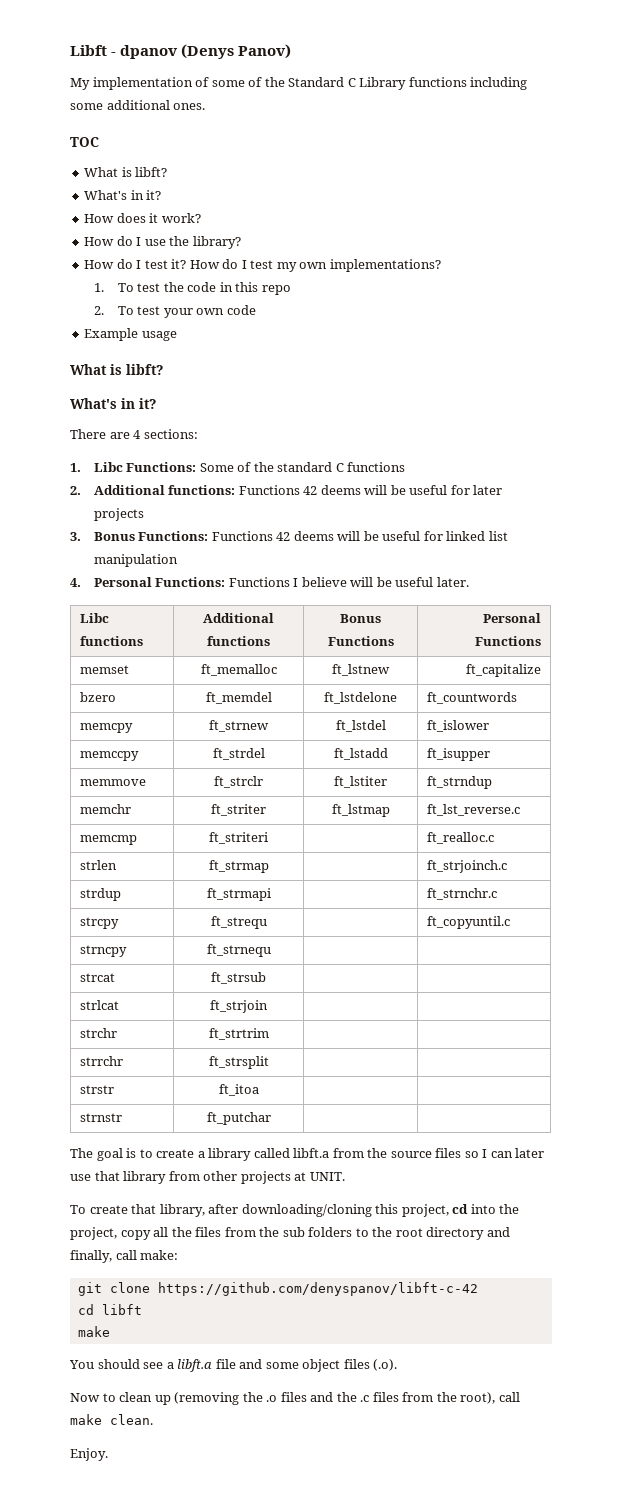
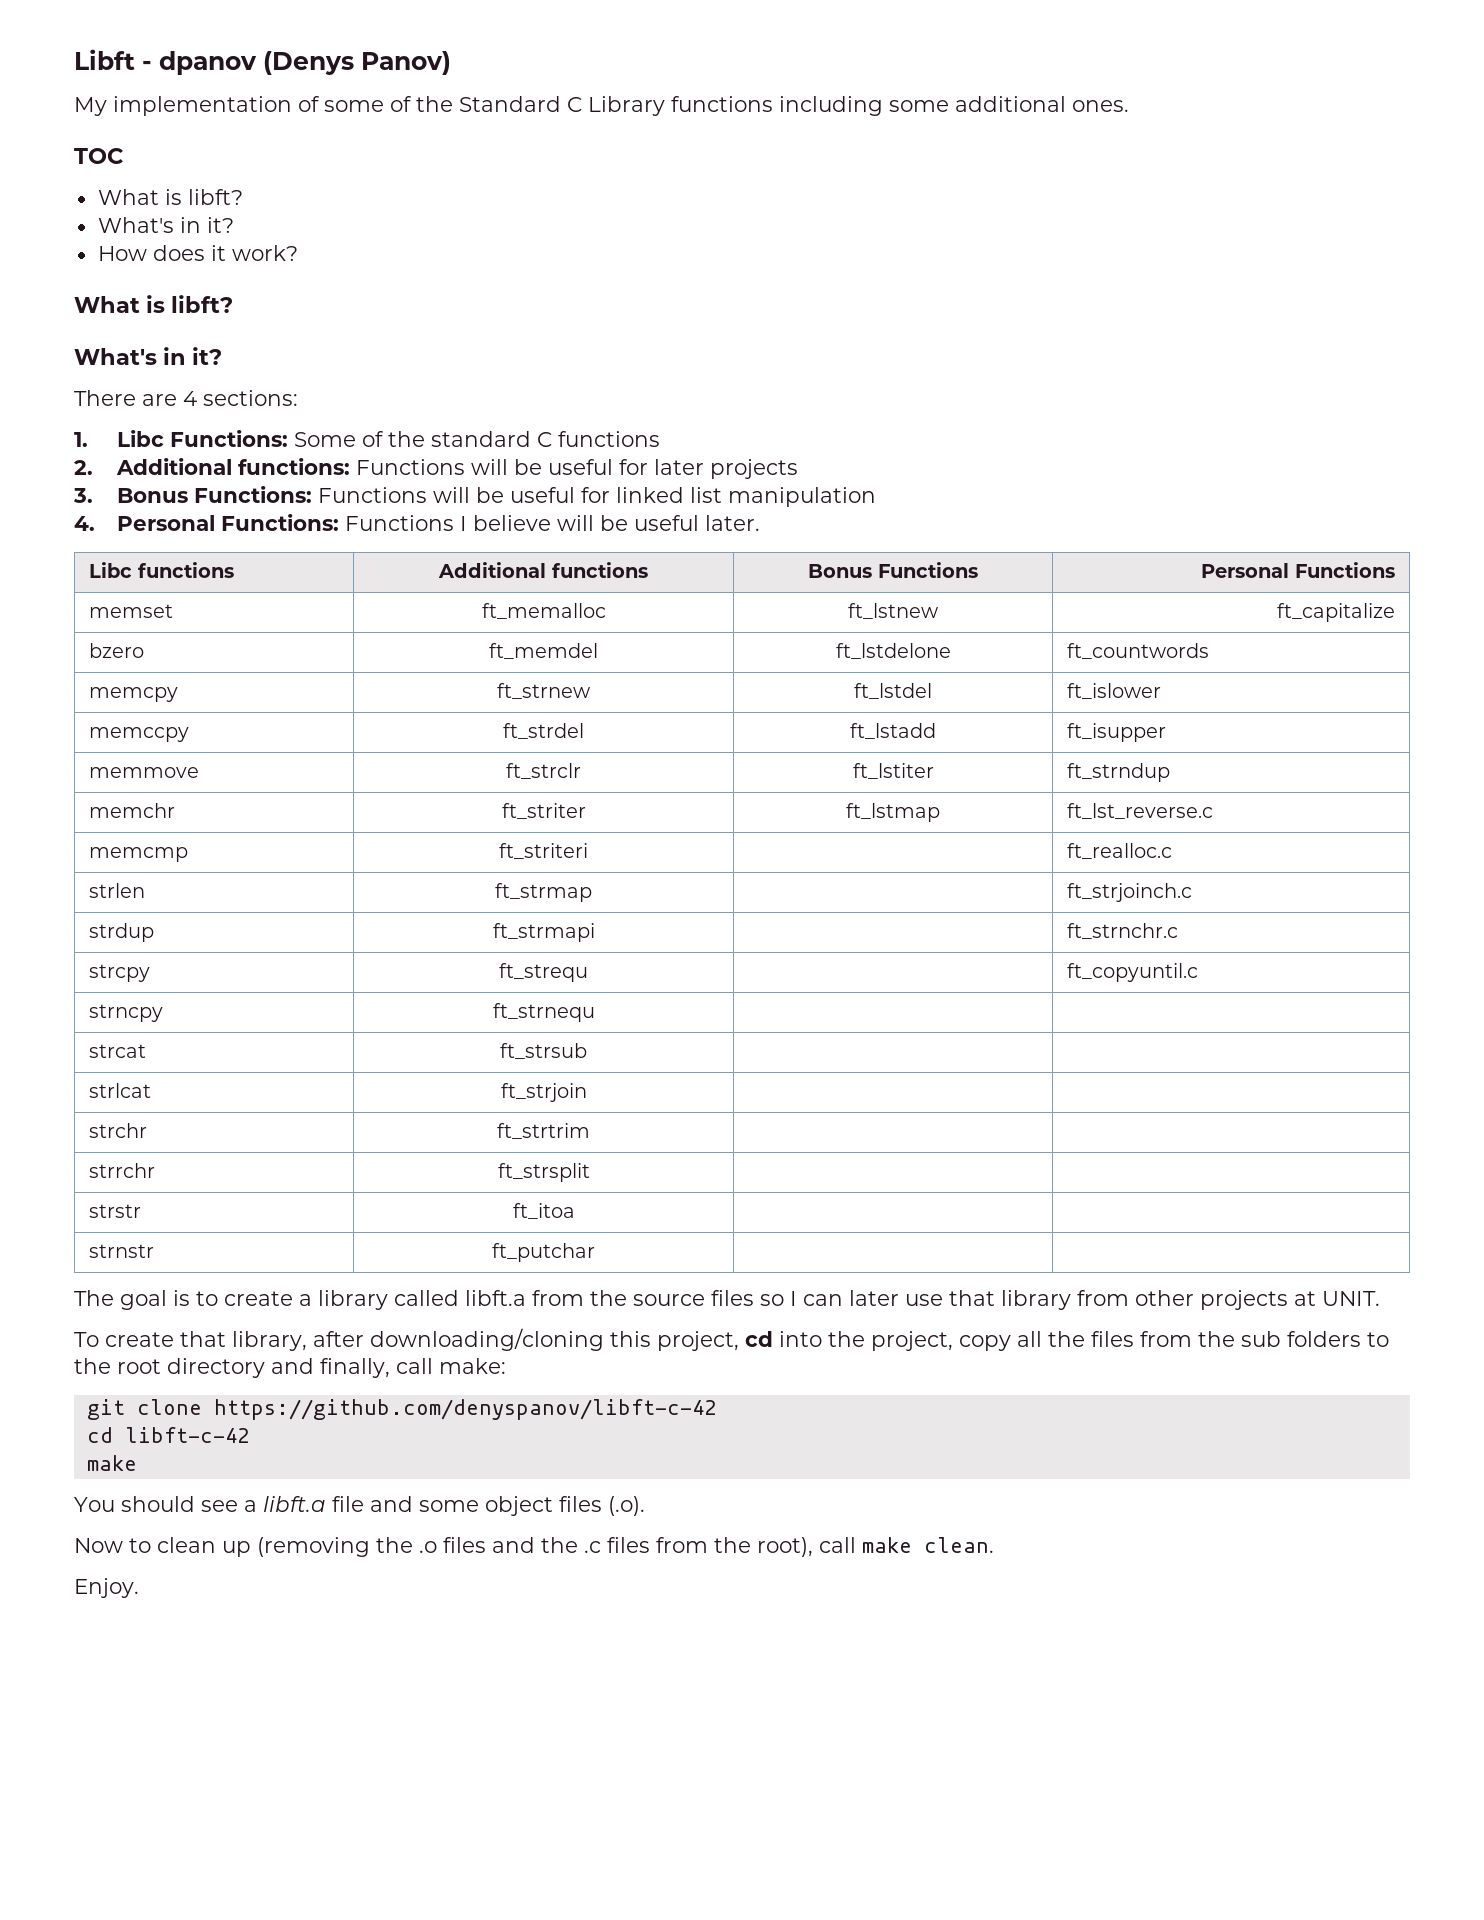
- How do I use the library?
- How do I test it? How do I test my own implementations?
- 1. To test the code in this repo
- 2. To test your own code
- Example usage
- 2. Additional functions: Functions 42 deems will be useful for later projects
+ 2. Additional functions: Functions will be useful for later projects
- 3. Bonus Functions: Functions 42 deems will be useful for linked list manipulation
+ 3. Bonus Functions: Functions will be useful for linked list manipulation
- cd libft
+ cd libft-c-42

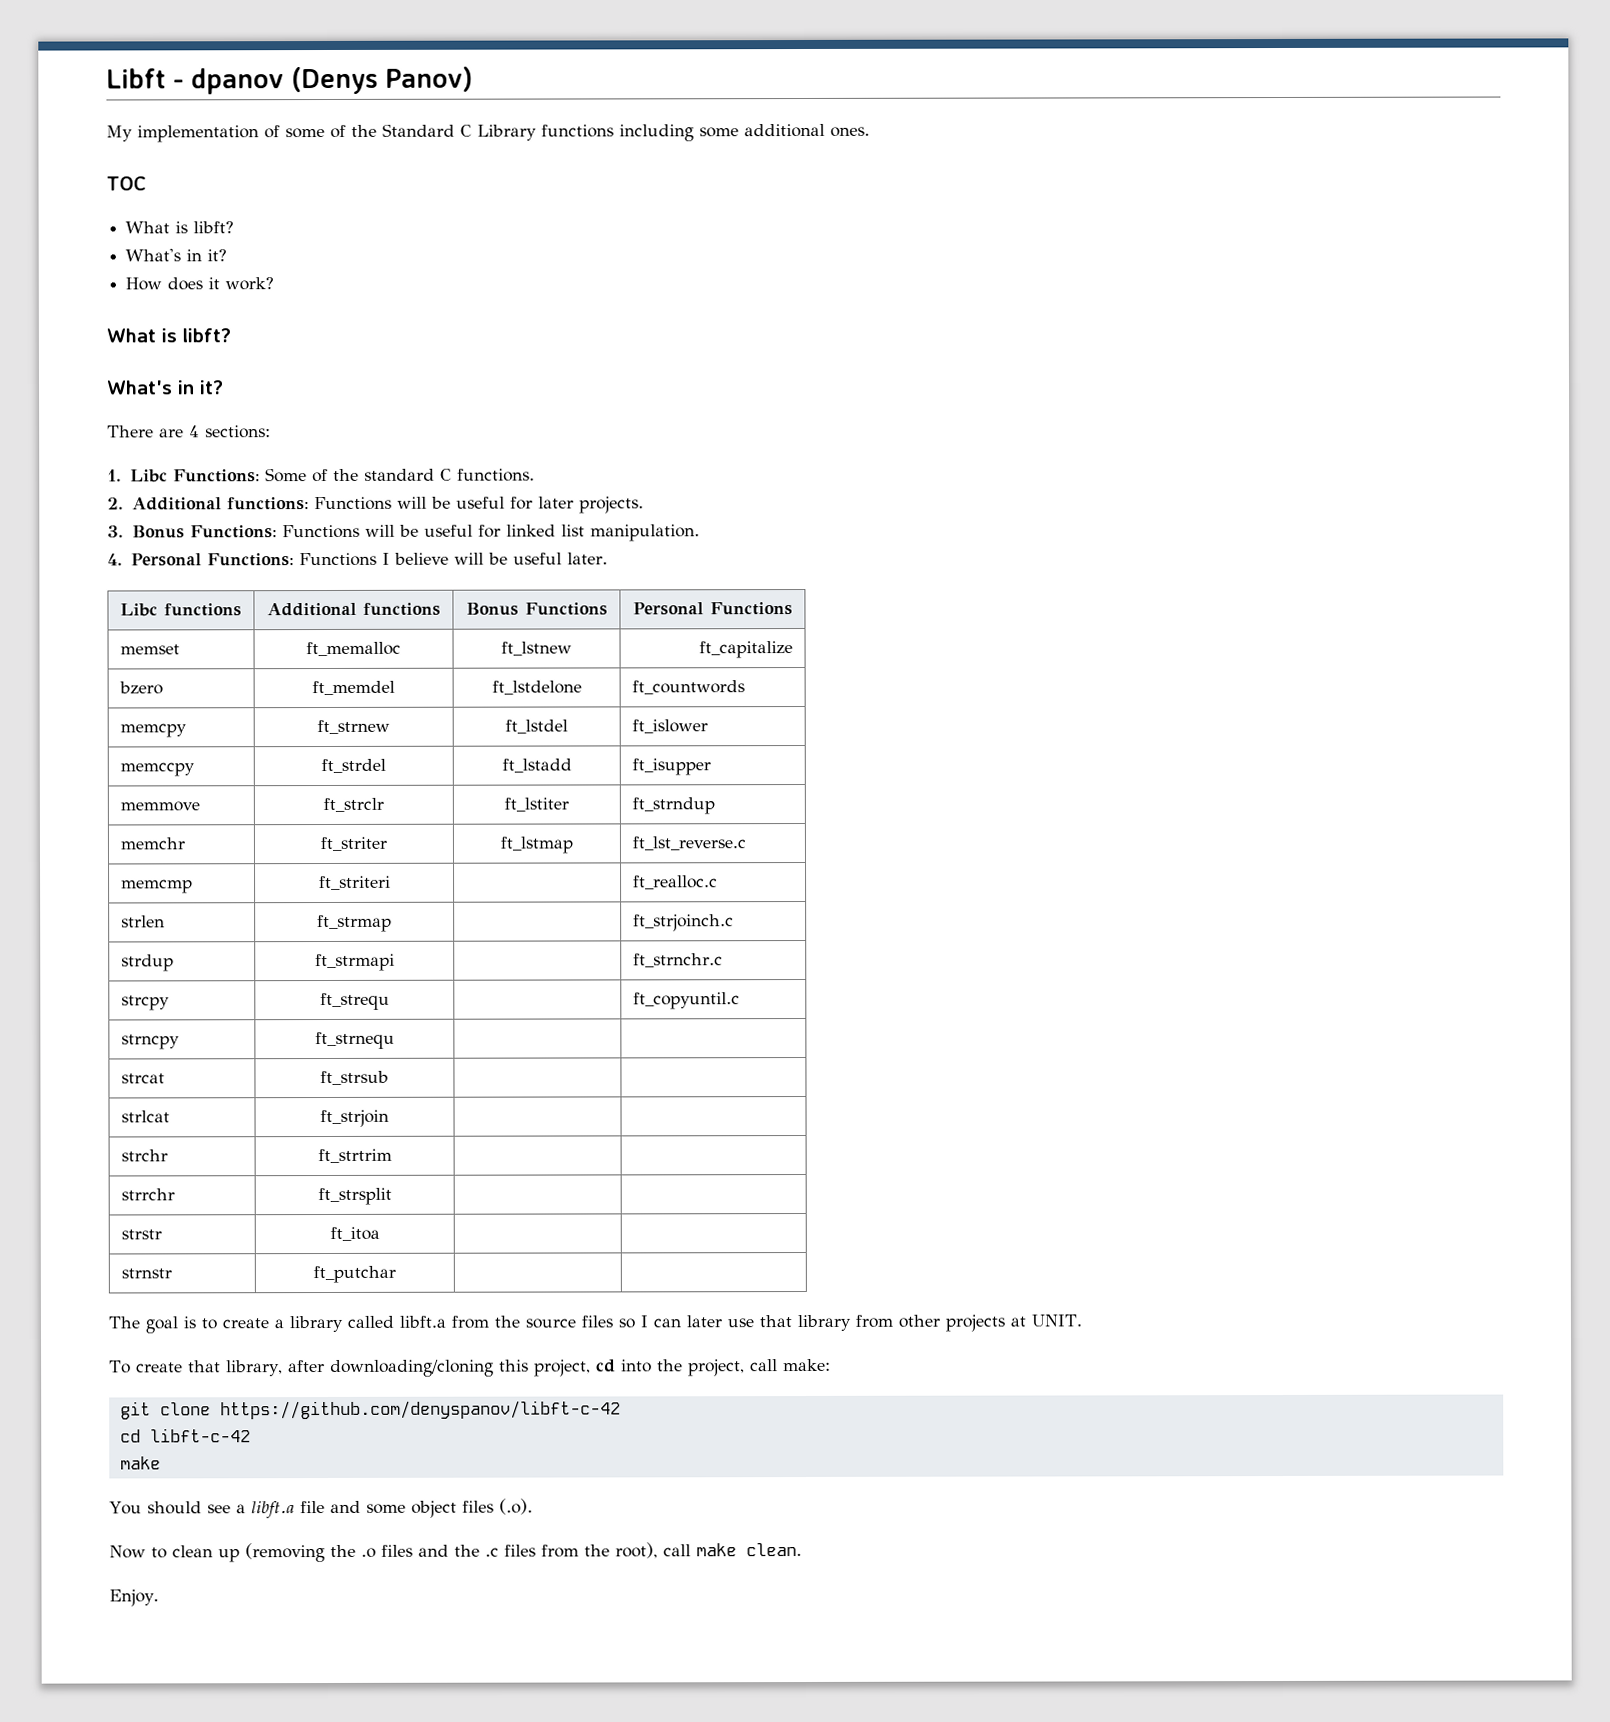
- 1. Libc Functions: Some of the standard C functions
+ 1. Libc Functions: Some of the standard C functions.
- 2. Additional functions: Functions will be useful for later projects
+ 2. Additional functions: Functions will be useful for later projects.
- 3. Bonus Functions: Functions will be useful for linked list manipulation
+ 3. Bonus Functions: Functions will be useful for linked list manipulation.
- To create that library, after downloading/cloning this project, cd into the project, copy all the files from the sub folders to the root directory and finally, call make:
+ To create that library, after downloading/cloning this project, cd into the project, call make:

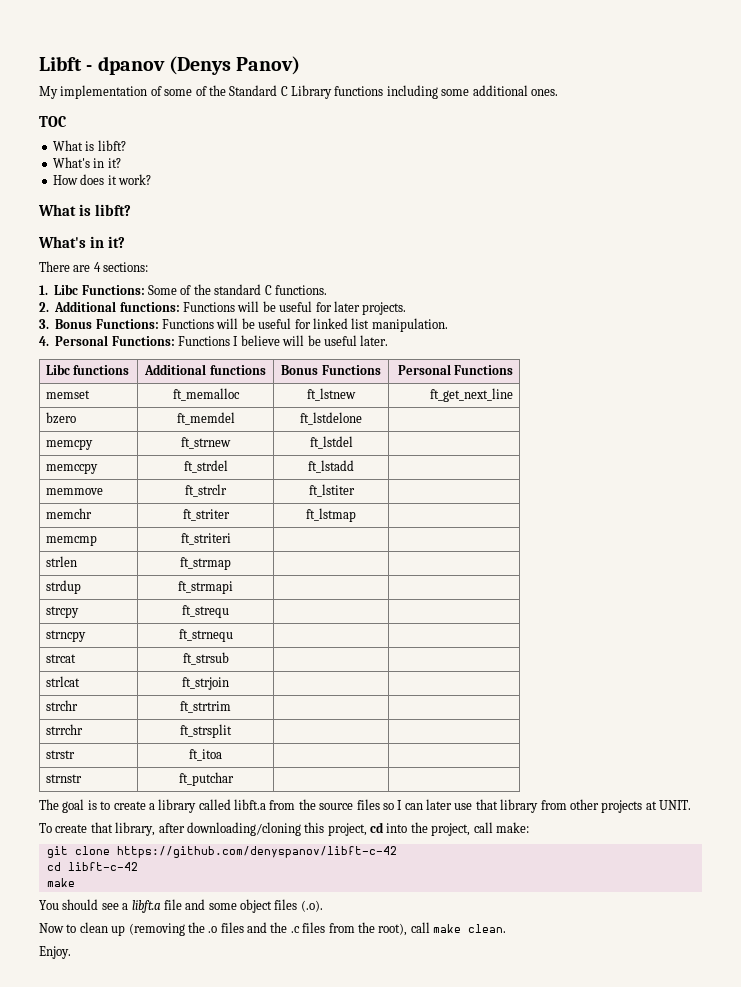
- memset | ft_memalloc | ft_lstnew | ft_capitalize
+ memset | ft_memalloc | ft_lstnew | ft_get_next_line
- bzero | ft_memdel | ft_lstdelone | ft_countwords
+ bzero | ft_memdel | ft_lstdelone |
- memcpy | ft_strnew | ft_lstdel | ft_islower
+ memcpy | ft_strnew | ft_lstdel |
- memccpy | ft_strdel | ft_lstadd | ft_isupper
+ memccpy | ft_strdel | ft_lstadd |
- memmove | ft_strclr | ft_lstiter | ft_strndup
+ memmove | ft_strclr | ft_lstiter |
- memchr | ft_striter | ft_lstmap | ft_lst_reverse.c
+ memchr | ft_striter | ft_lstmap |
- memcmp | ft_striteri | | ft_realloc.c
+ memcmp | ft_striteri | |
- strlen | ft_strmap | | ft_strjoinch.c
+ strlen | ft_strmap | |
- strdup | ft_strmapi | | ft_strnchr.c
+ strdup | ft_strmapi | |
- strcpy | ft_strequ | | ft_copyuntil.c
+ strcpy | ft_strequ | |

